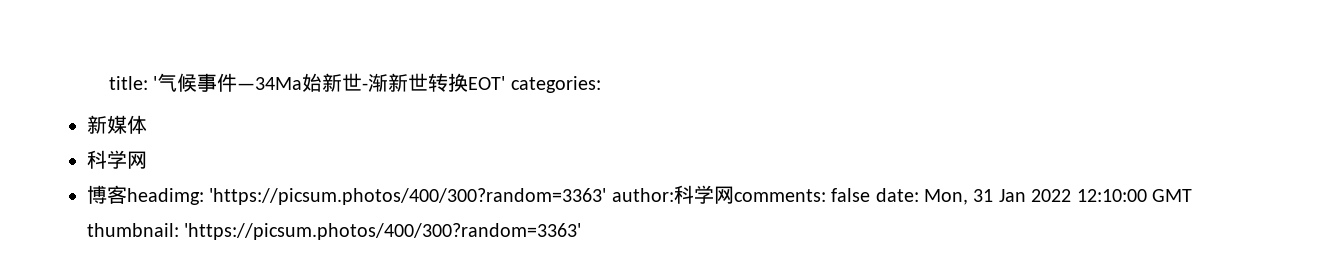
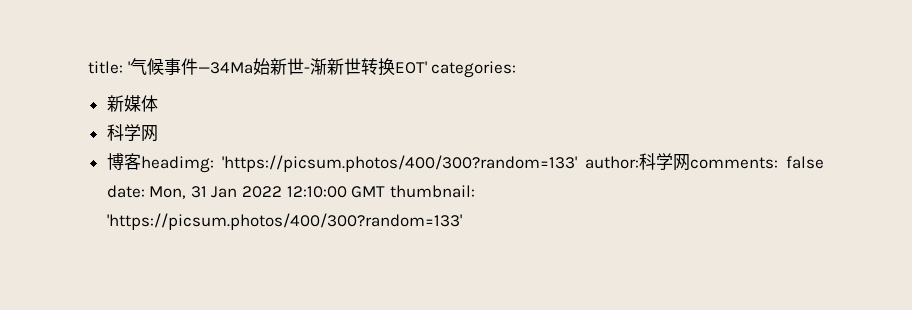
- 博客headimg: 'https://picsum.photos/400/300?random=3363' author:科学网comments: false date: Mon, 31 Jan 2022 12:10:00 GMT thumbnail: 'https://picsum.photos/400/300?random=3363'
+ 博客headimg: 'https://picsum.photos/400/300?random=133' author:科学网comments: false date: Mon, 31 Jan 2022 12:10:00 GMT thumbnail: 'https://picsum.photos/400/300?random=133'

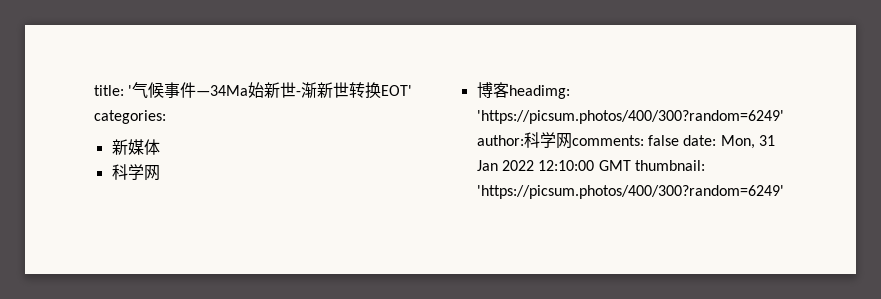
- 博客headimg: 'https://picsum.photos/400/300?random=133' author:科学网comments: false date: Mon, 31 Jan 2022 12:10:00 GMT thumbnail: 'https://picsum.photos/400/300?random=133'
+ 博客headimg: 'https://picsum.photos/400/300?random=6249' author:科学网comments: false date: Mon, 31 Jan 2022 12:10:00 GMT thumbnail: 'https://picsum.photos/400/300?random=6249'

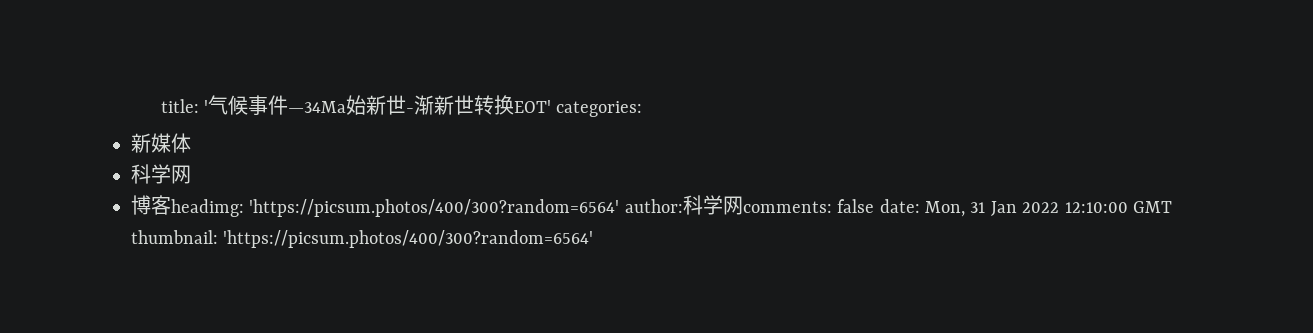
- 博客headimg: 'https://picsum.photos/400/300?random=6249' author:科学网comments: false date: Mon, 31 Jan 2022 12:10:00 GMT thumbnail: 'https://picsum.photos/400/300?random=6249'
+ 博客headimg: 'https://picsum.photos/400/300?random=6564' author:科学网comments: false date: Mon, 31 Jan 2022 12:10:00 GMT thumbnail: 'https://picsum.photos/400/300?random=6564'

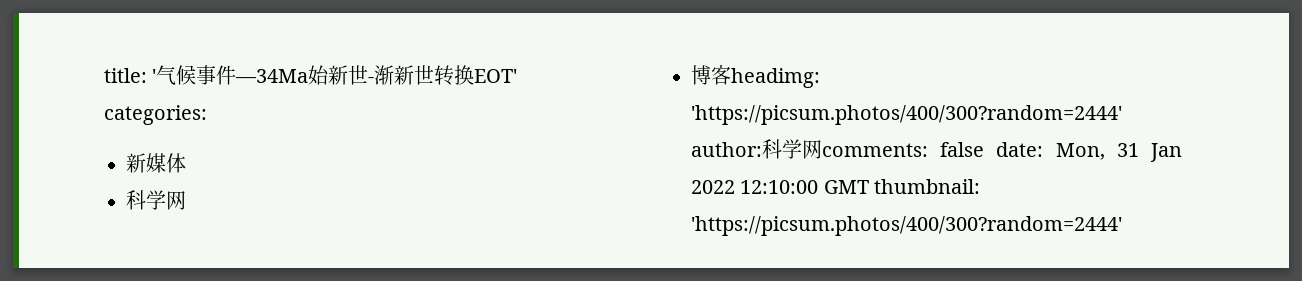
- 博客headimg: 'https://picsum.photos/400/300?random=6564' author:科学网comments: false date: Mon, 31 Jan 2022 12:10:00 GMT thumbnail: 'https://picsum.photos/400/300?random=6564'
+ 博客headimg: 'https://picsum.photos/400/300?random=2444' author:科学网comments: false date: Mon, 31 Jan 2022 12:10:00 GMT thumbnail: 'https://picsum.photos/400/300?random=2444'

